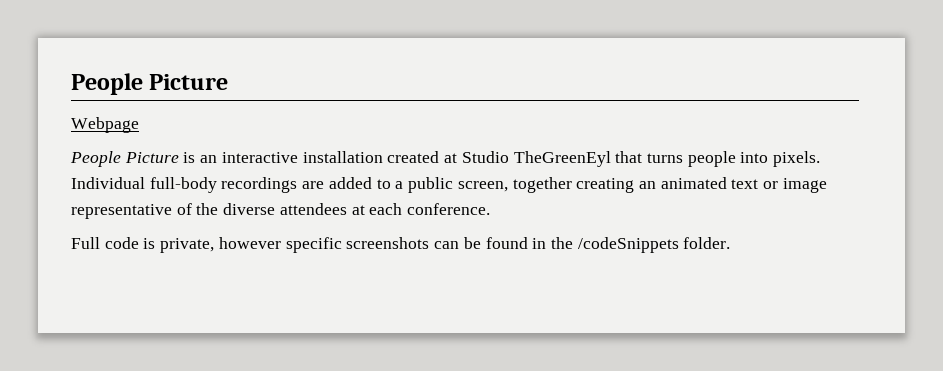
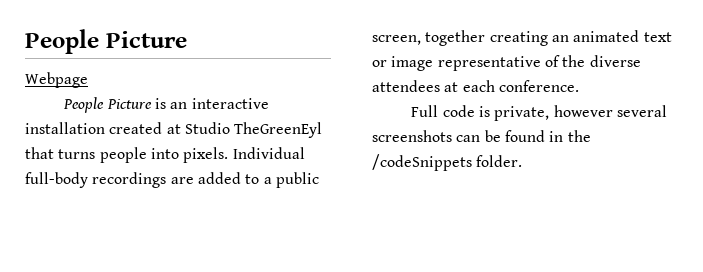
- Full code is private, however specific screenshots can be found in the /codeSnippets folder.
+ Full code is private, however several screenshots can be found in the /codeSnippets folder.

